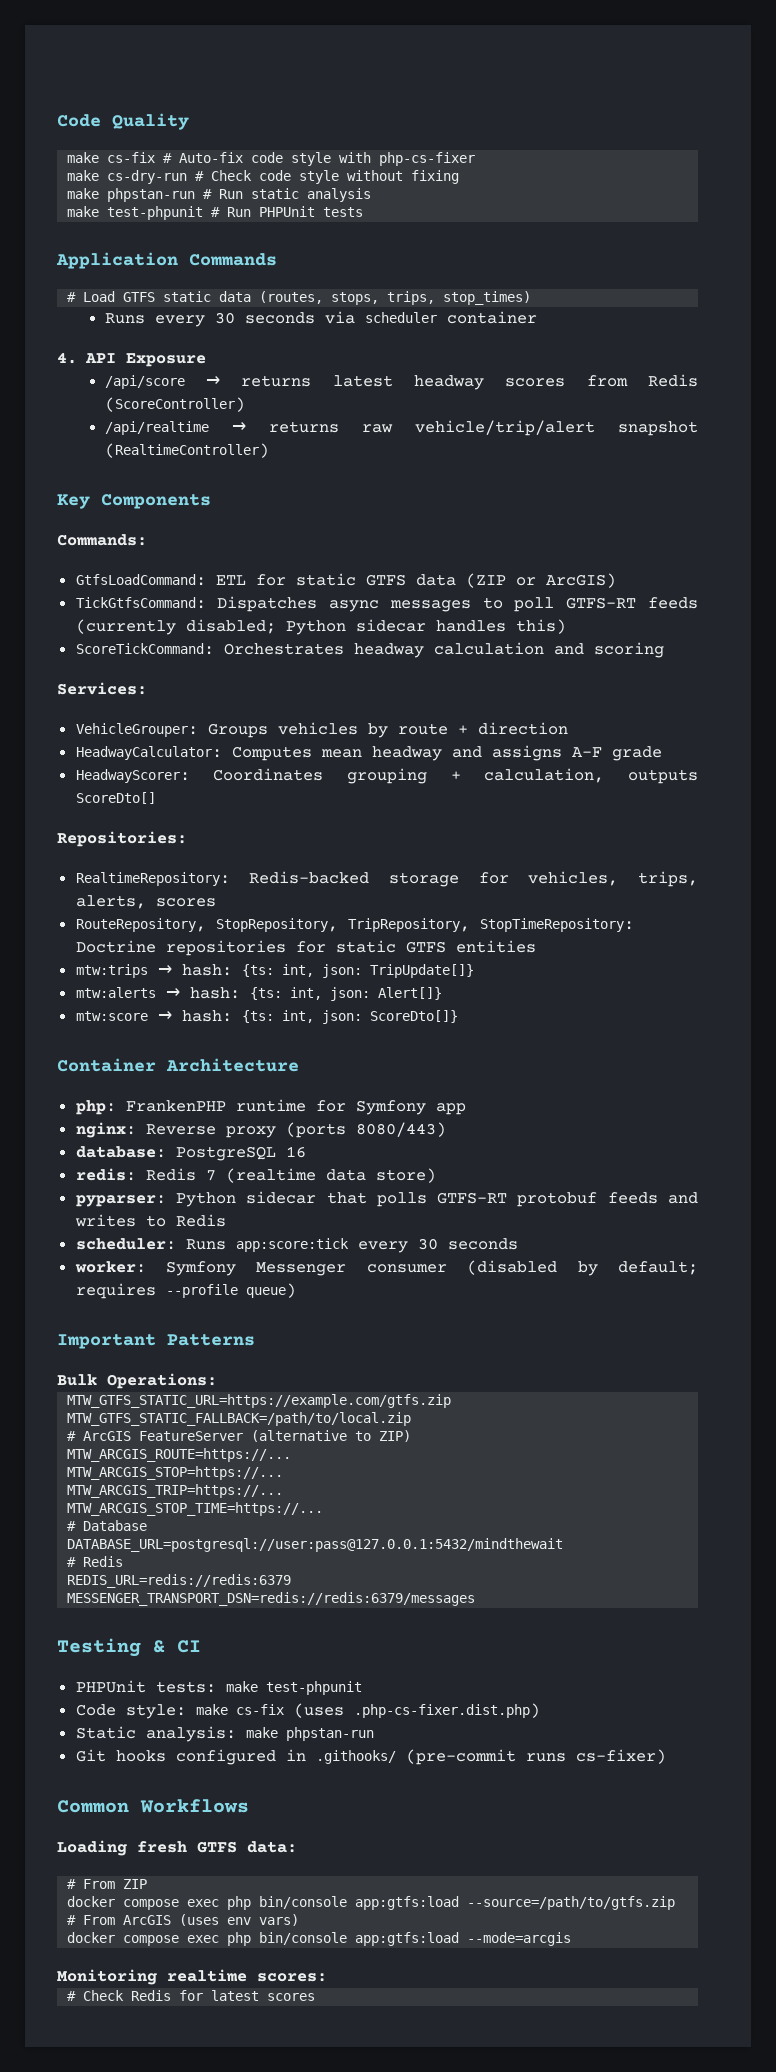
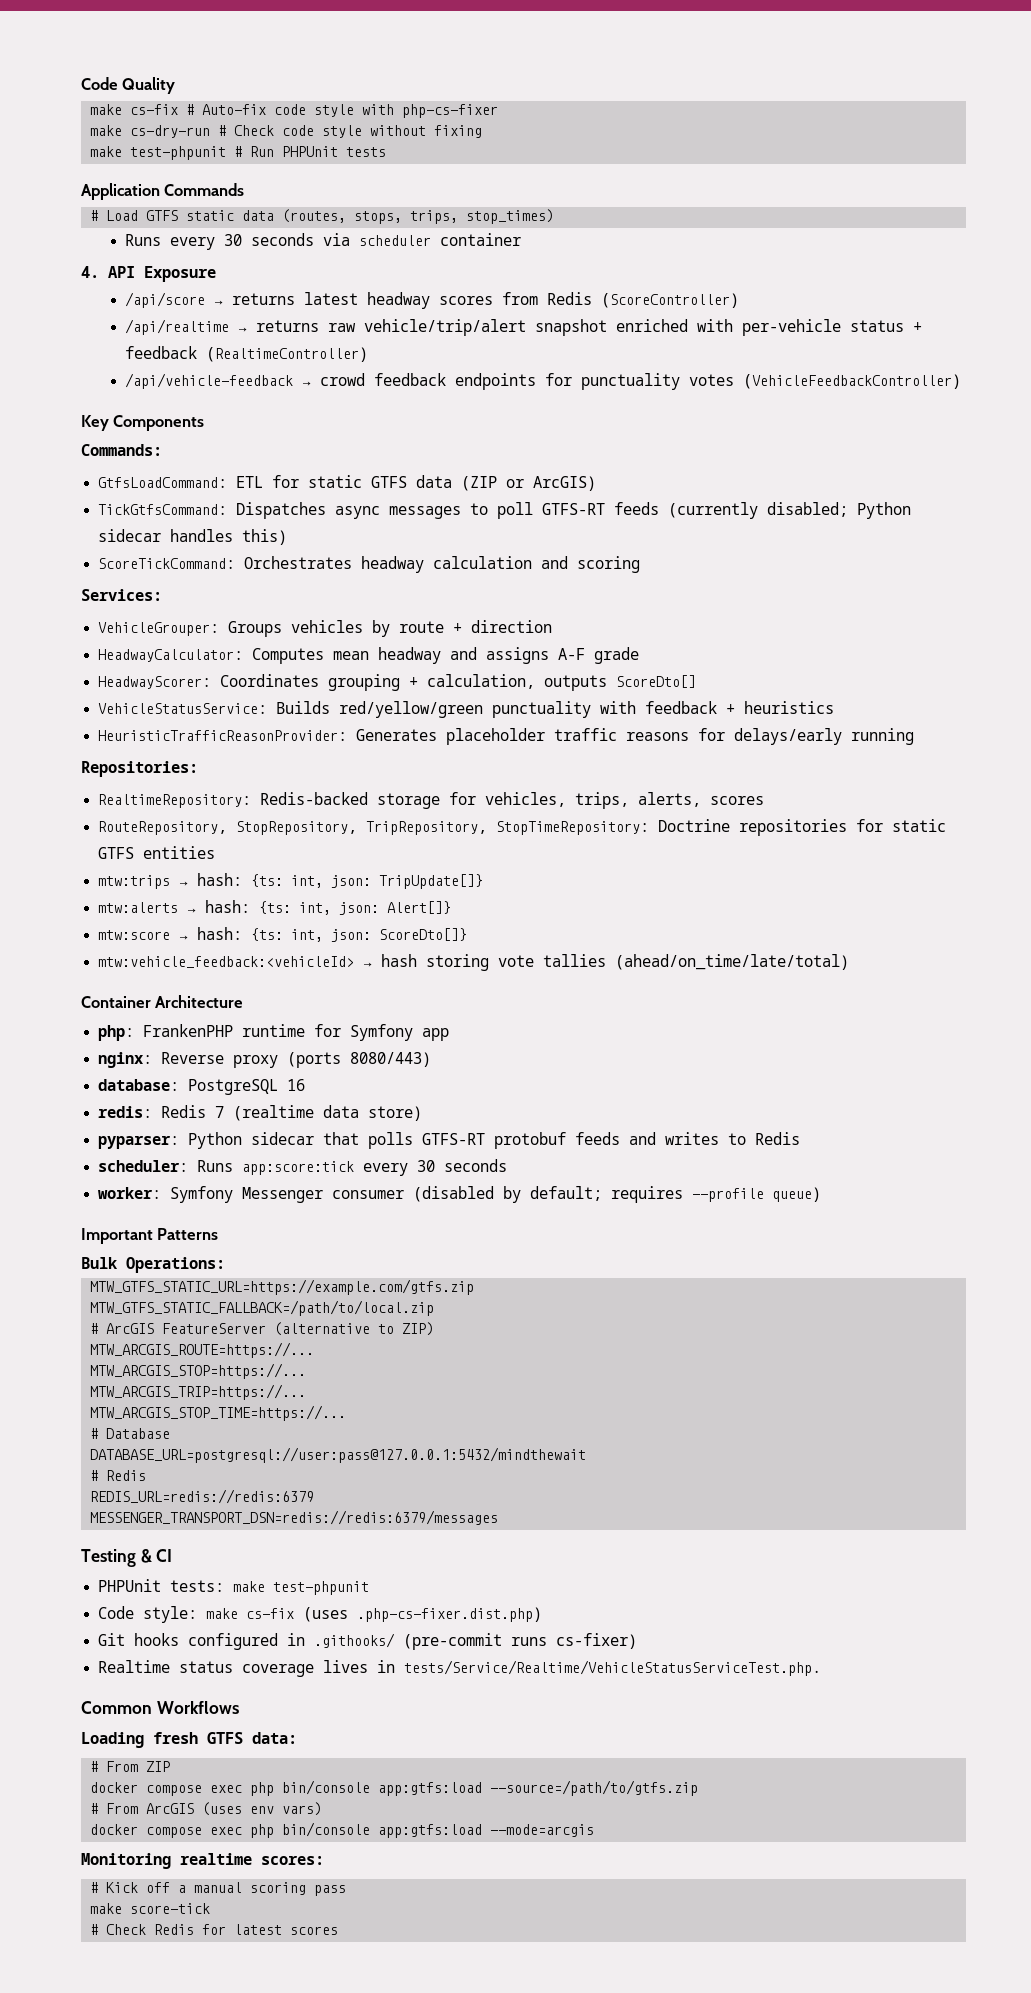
- make phpstan-run # Run static analysis
- /api/realtime → returns raw vehicle/trip/alert snapshot (RealtimeController)
+ /api/realtime → returns raw vehicle/trip/alert snapshot enriched with per-vehicle status + feedback (RealtimeController)
+ /api/vehicle-feedback → crowd feedback endpoints for punctuality votes (VehicleFeedbackController)
+ VehicleStatusService: Builds red/yellow/green punctuality with feedback + heuristics
+ HeuristicTrafficReasonProvider: Generates placeholder traffic reasons for delays/early running
+ mtw:vehicle_feedback:<vehicleId> → hash storing vote tallies (ahead/on_time/late/total)
- Static analysis: make phpstan-run
+ Realtime status coverage lives in tests/Service/Realtime/VehicleStatusServiceTest.php.
+ # Kick off a manual scoring pass
+ make score-tick

